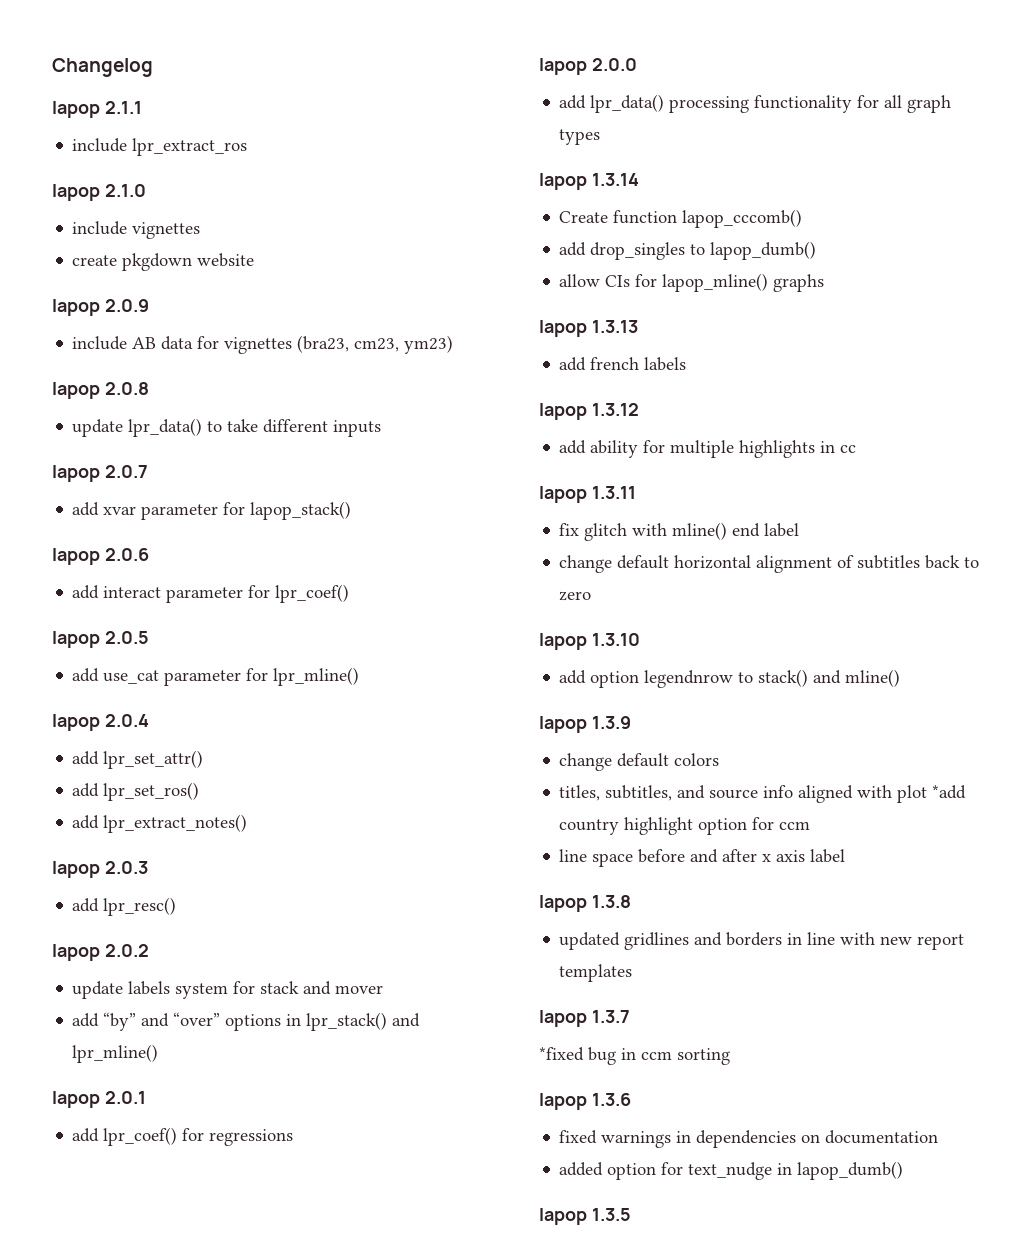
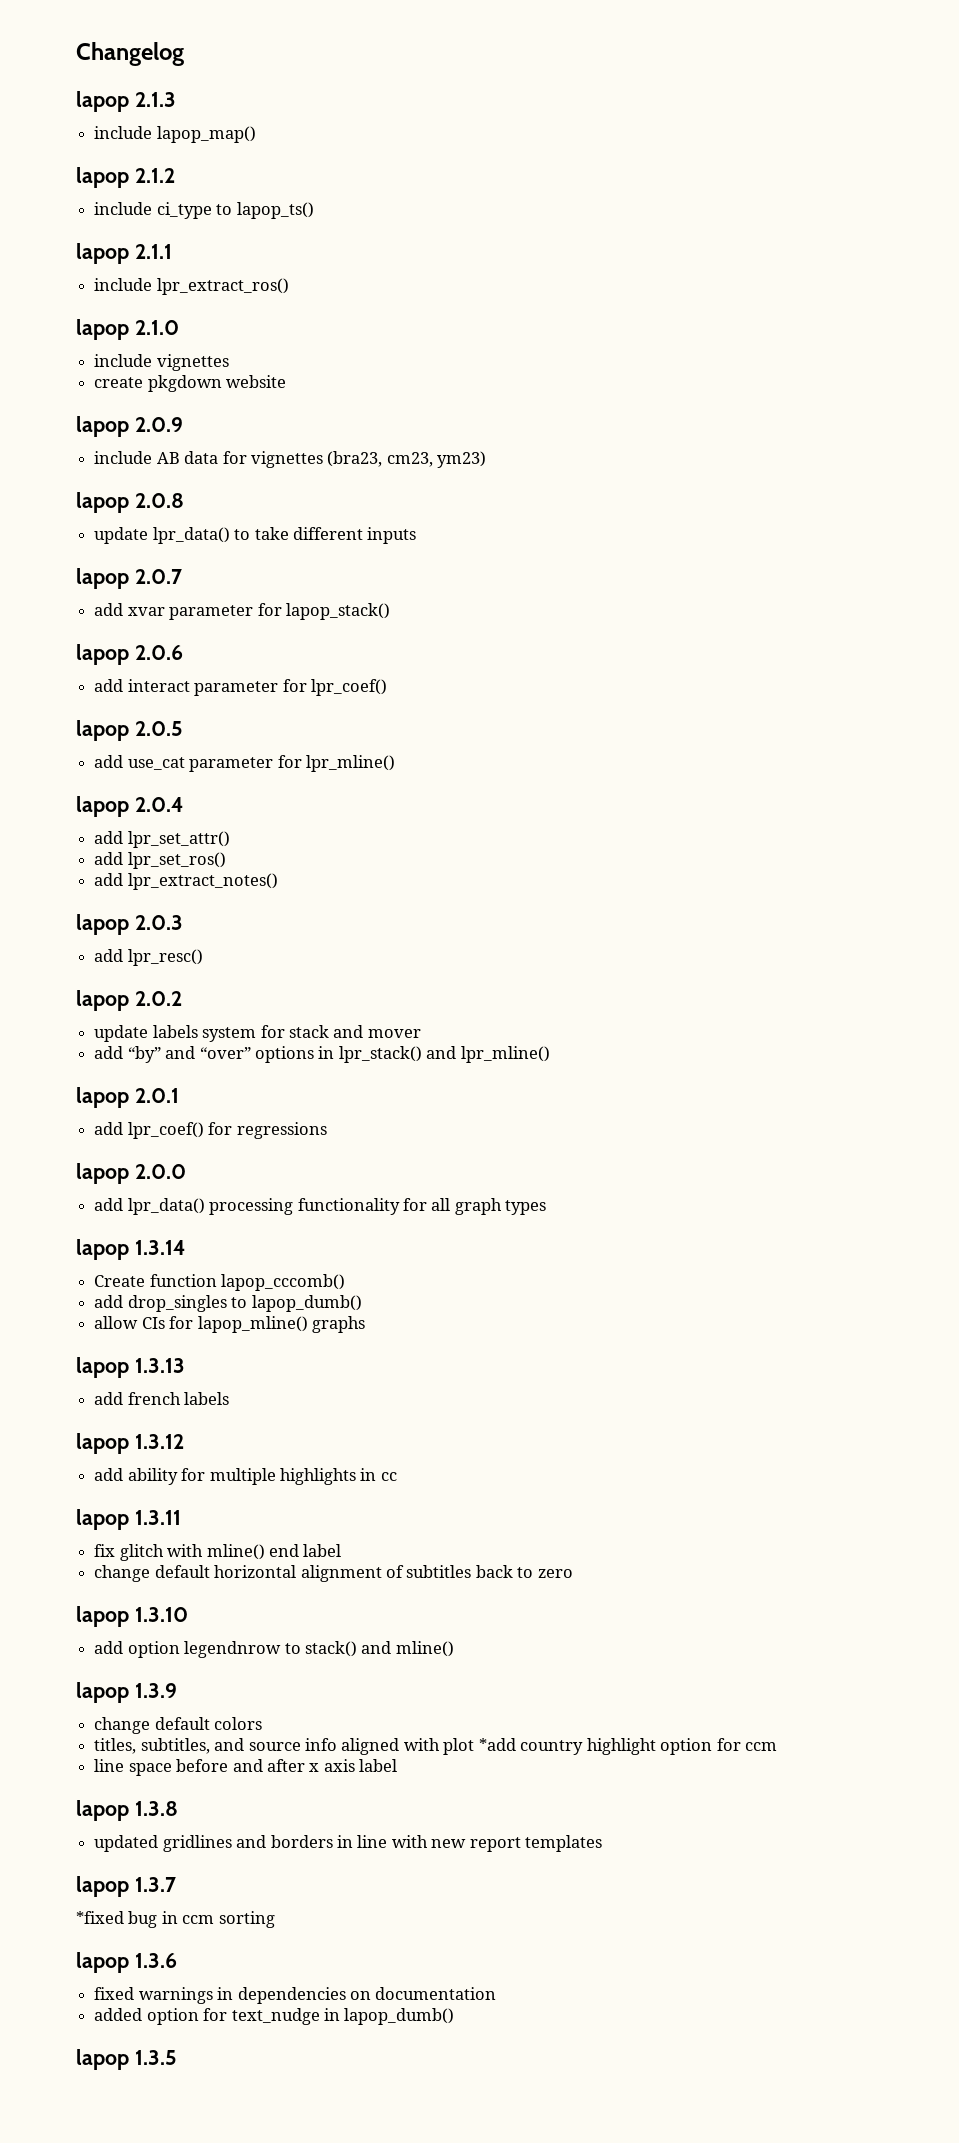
+ lapop 2.1.3
+ include lapop_map()
+ lapop 2.1.2
+ include ci_type to lapop_ts()
- include lpr_extract_ros
+ include lpr_extract_ros()

